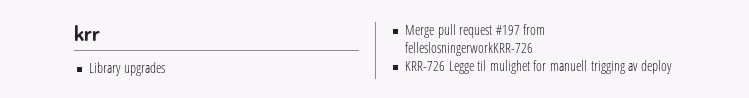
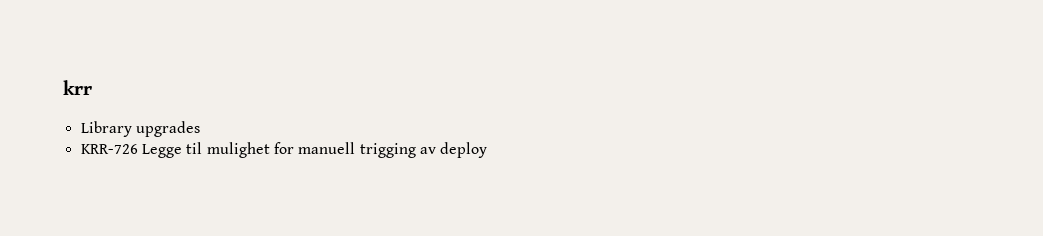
- Merge pull request #197 from felleslosningerworkKRR-726

